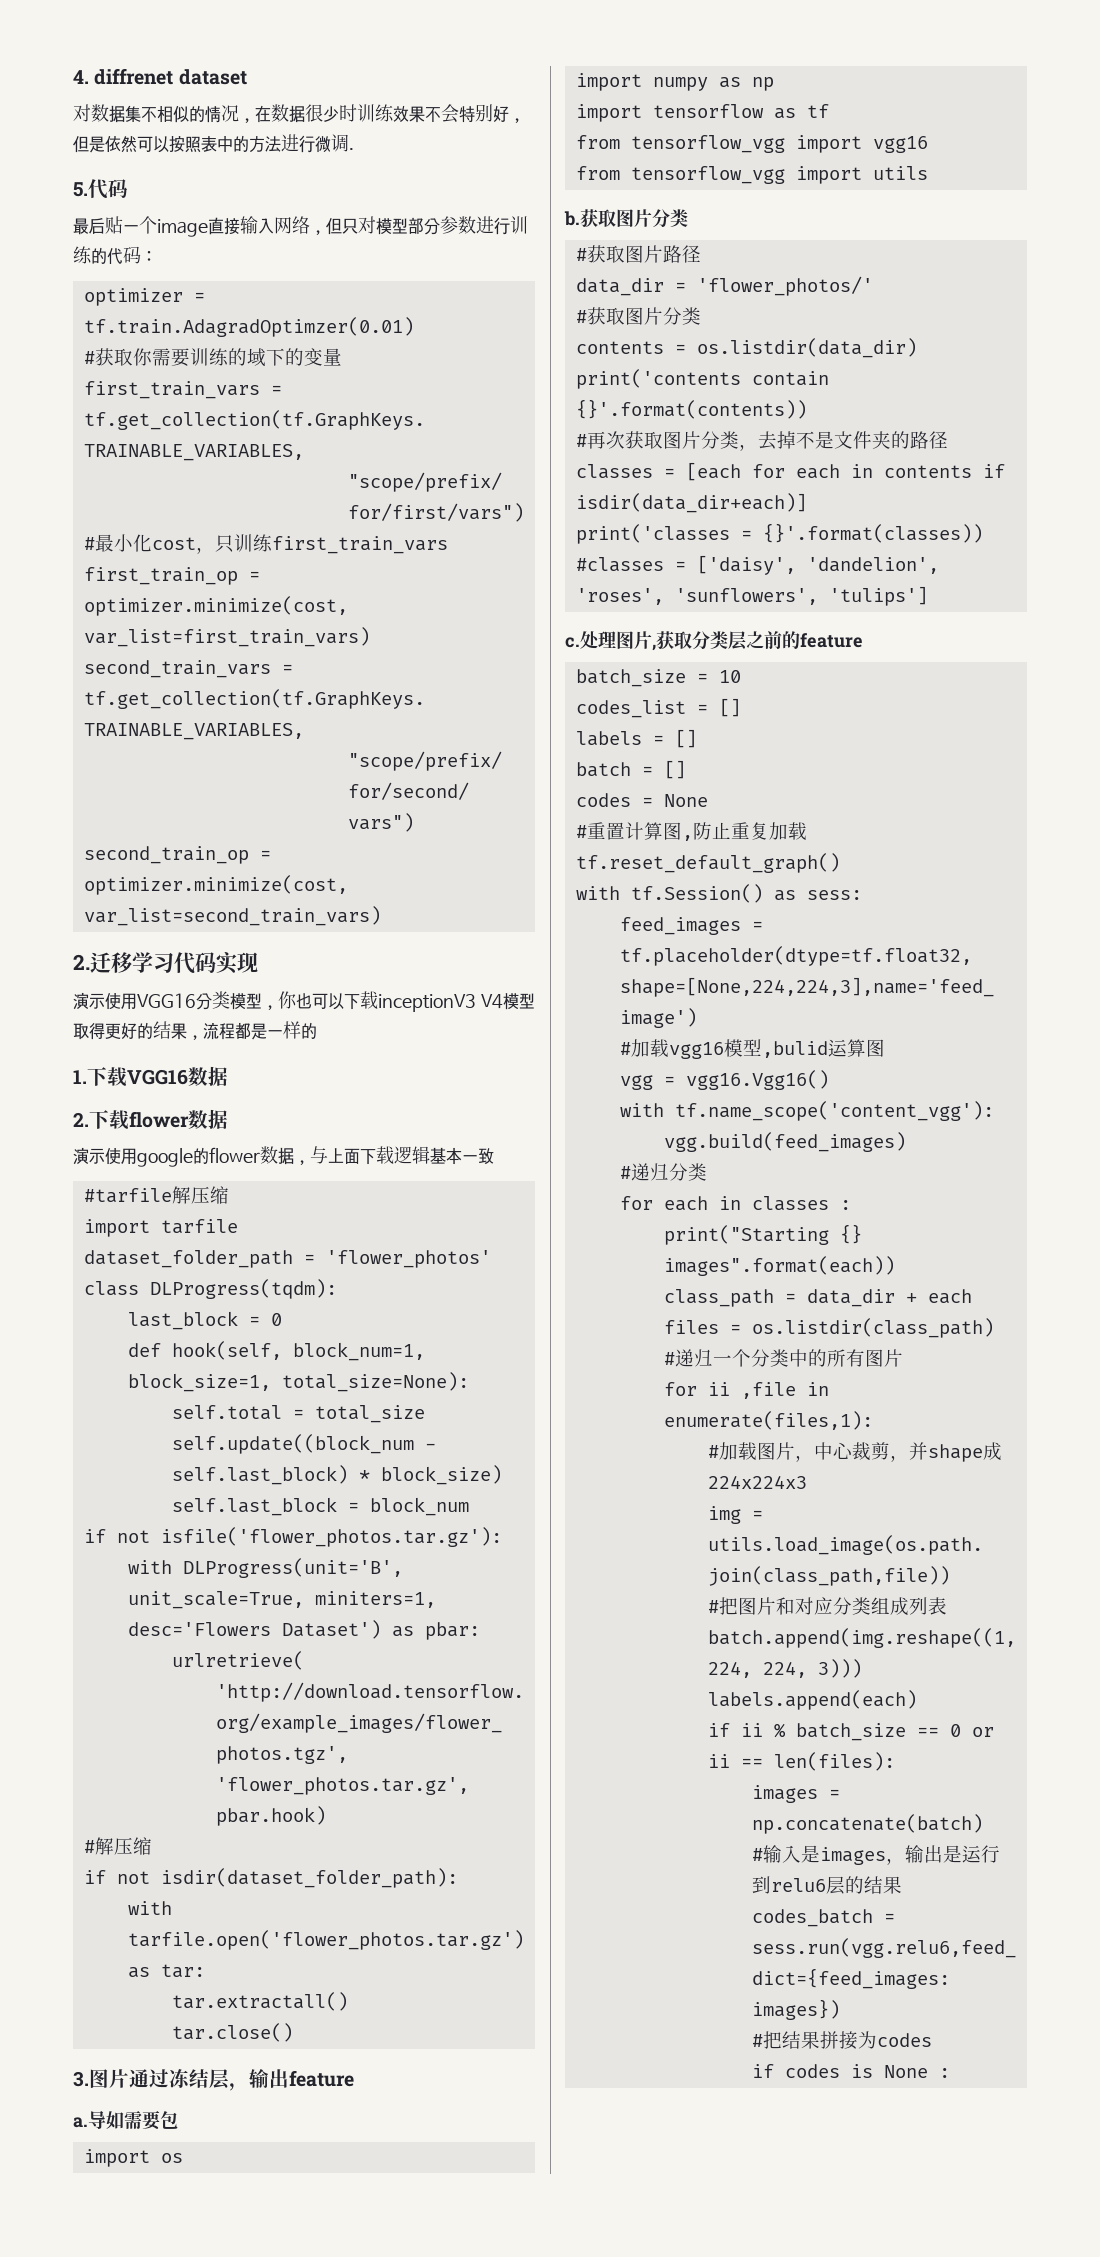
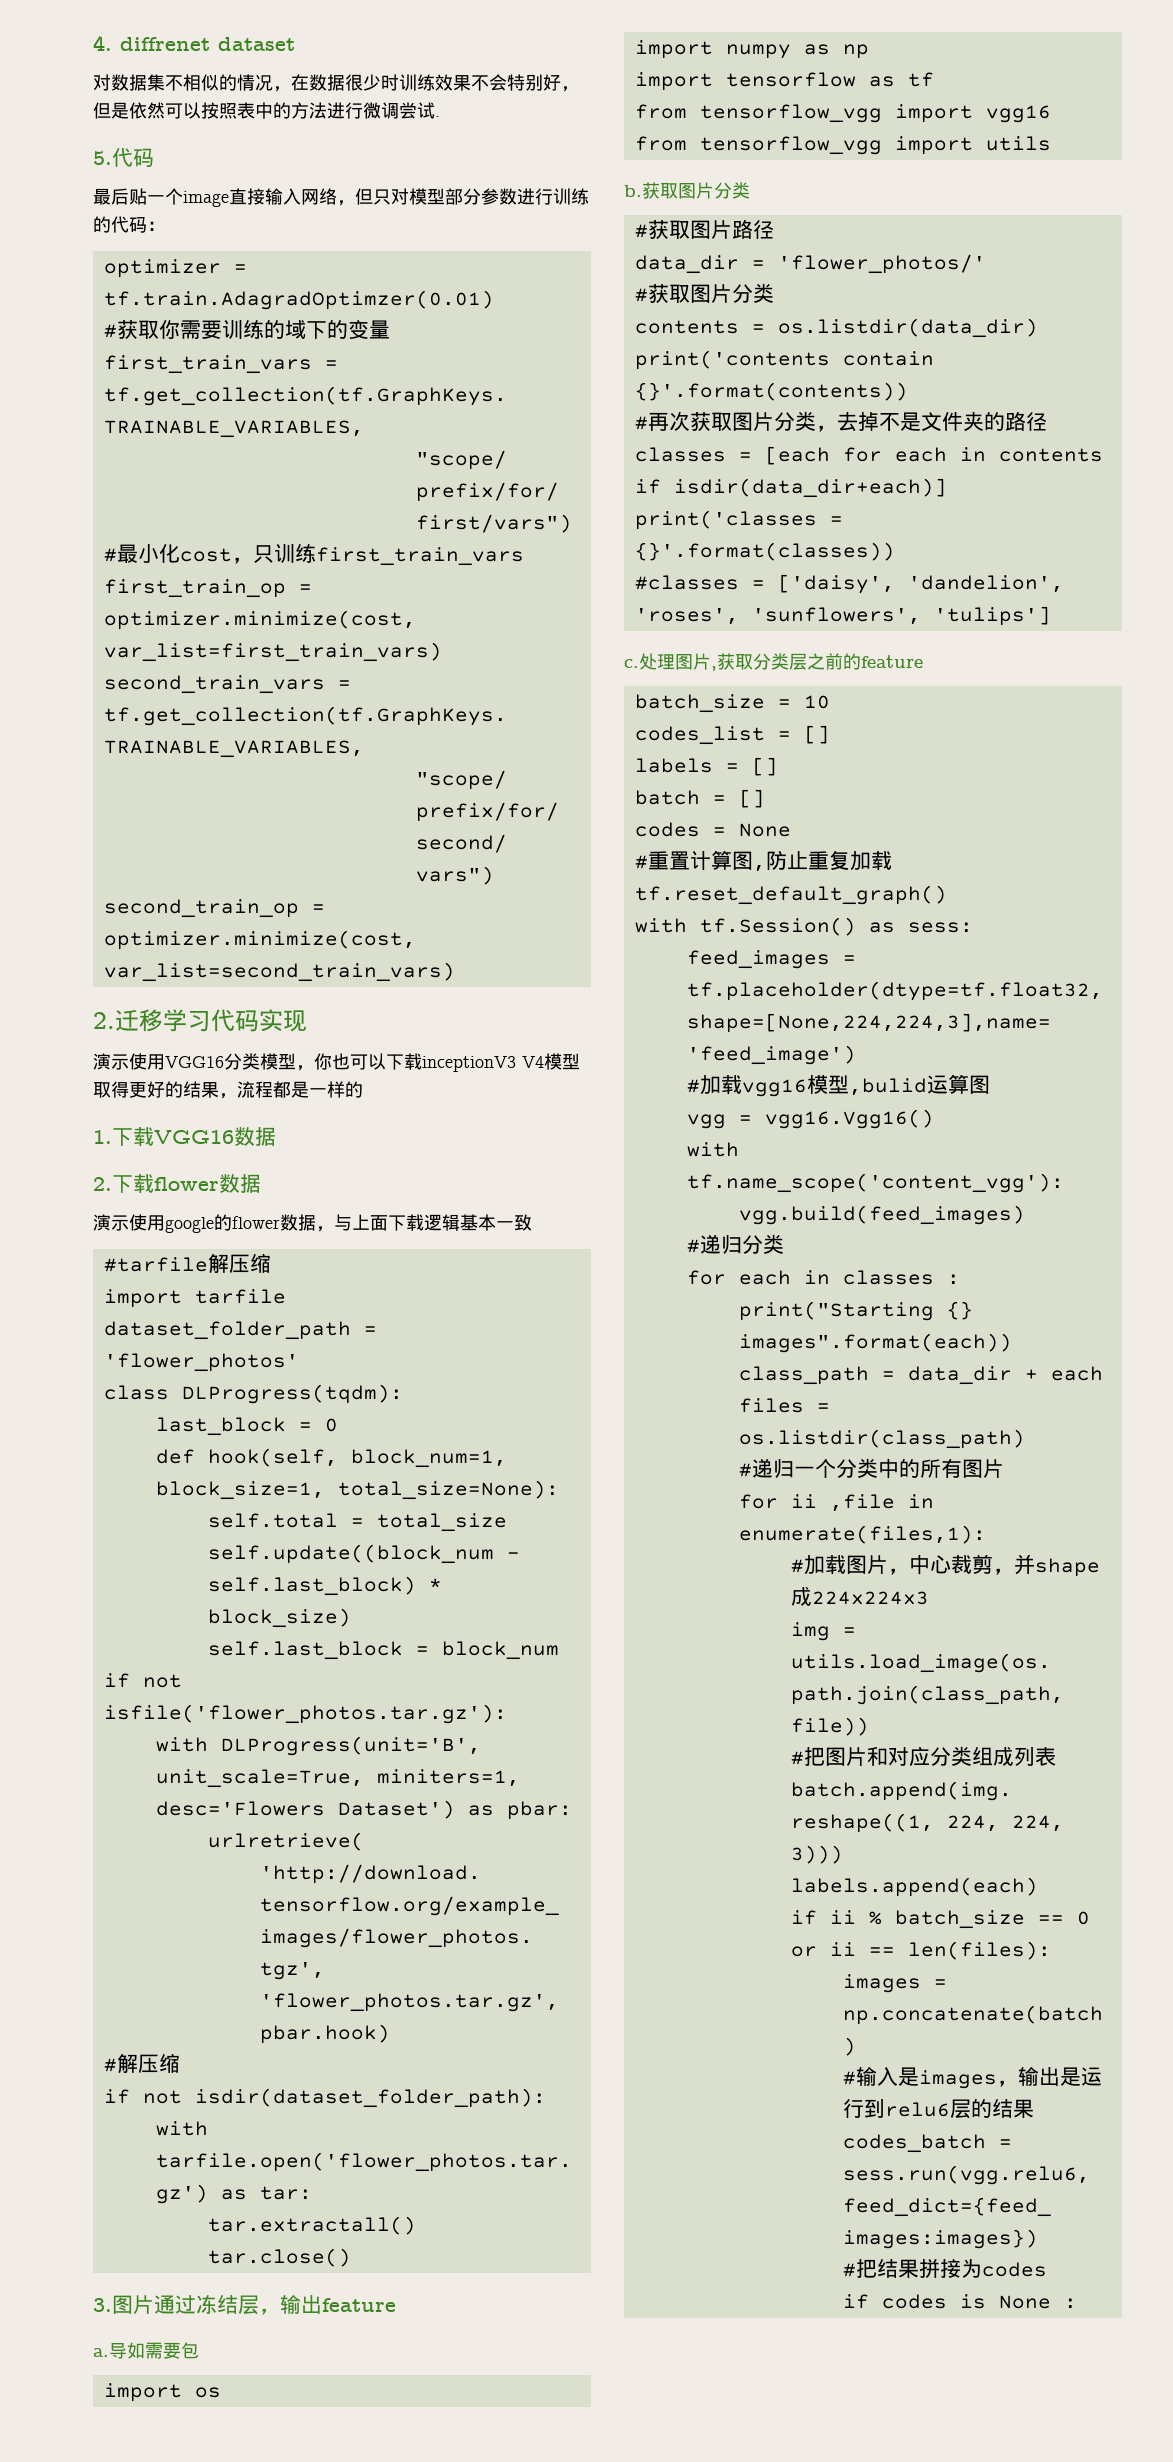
- 对数据集不相似的情况，在数据很少时训练效果不会特别好，但是依然可以按照表中的方法进行微调.
+ 对数据集不相似的情况，在数据很少时训练效果不会特别好，但是依然可以按照表中的方法进行微调尝试.

